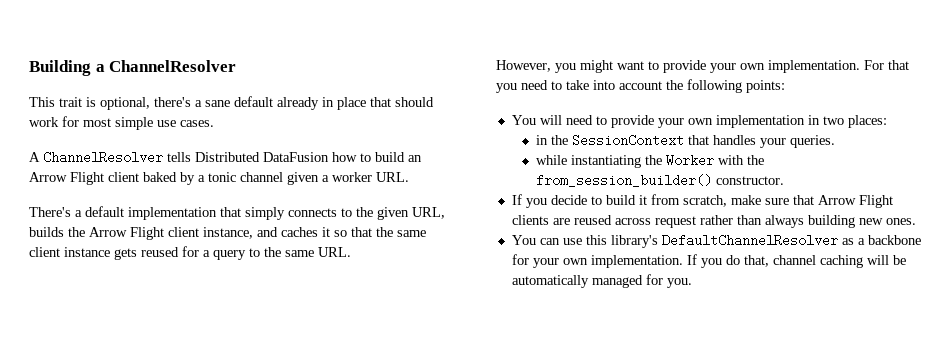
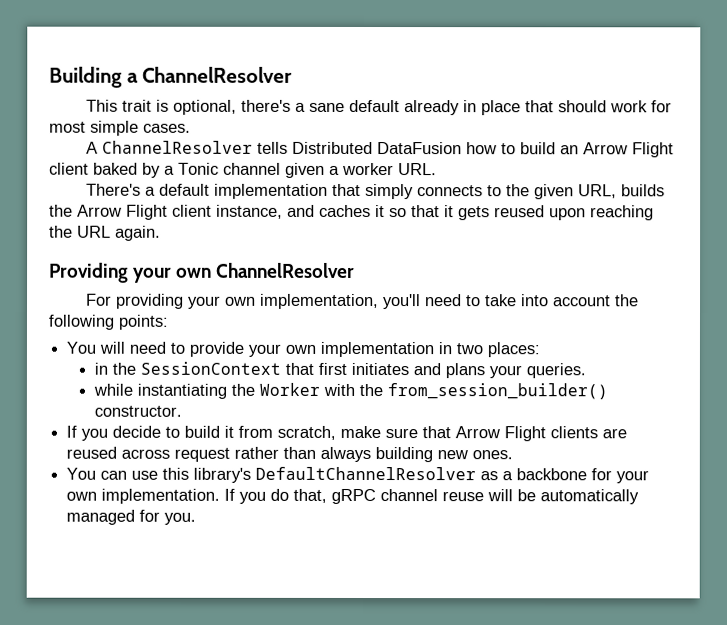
- This trait is optional, there's a sane default already in place that should work for most simple use cases.
+ This trait is optional, there's a sane default already in place that should work for most simple cases.
- A ChannelResolver tells Distributed DataFusion how to build an Arrow Flight client baked by a tonic channel given a worker URL.
+ A ChannelResolver tells Distributed DataFusion how to build an Arrow Flight client baked by a Tonic channel given a worker URL.
- There's a default implementation that simply connects to the given URL, builds the Arrow Flight client instance, and caches it so that the same client instance gets reused for a query to the same URL.
- However, you might want to provide your own implementation. For that you need to take into account the following points:
+ There's a default implementation that simply connects to the given URL, builds the Arrow Flight client instance, and caches it so that it gets reused upon reaching the URL again.
+ Providing your own ChannelResolver
+ For providing your own implementation, you'll need to take into account the following points:
- in the SessionContext that handles your queries.
+ in the SessionContext that first initiates and plans your queries.
- If you do that, channel caching will be automatically managed for you.
+ If you do that, gRPC channel reuse will be automatically managed for you.

